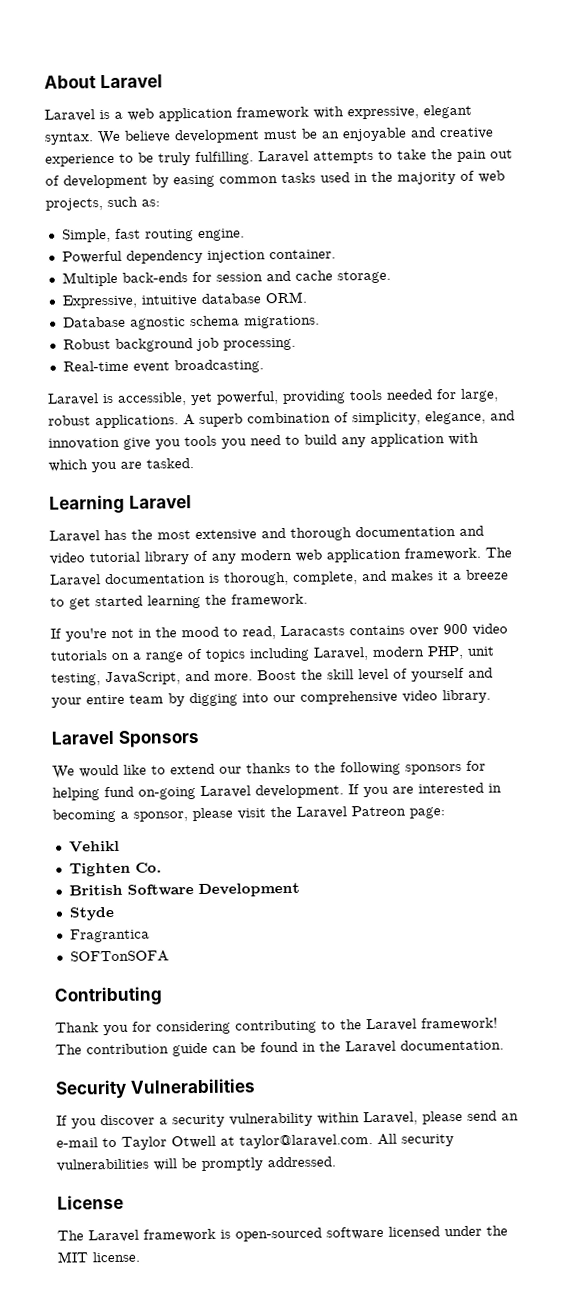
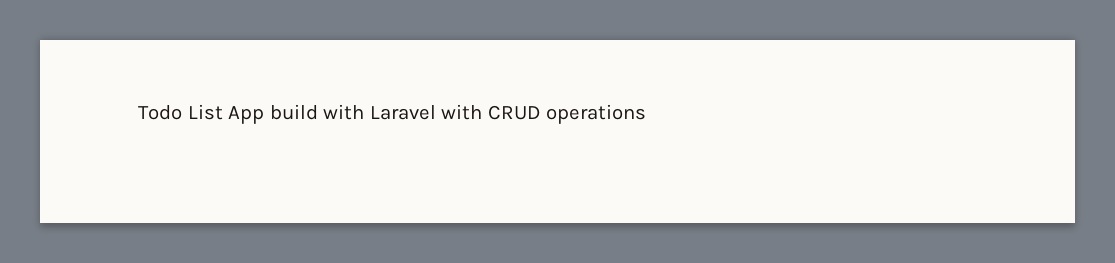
- About Laravel
- Laravel is a web application framework with expressive, elegant syntax. We believe development must be an enjoyable and creative experience to be truly fulfilling. Laravel attempts to take the pain out of development by easing common tasks used in the majority of web projects, such as:
- Simple, fast routing engine.
- Powerful dependency injection container.
- Multiple back-ends for session and cache storage.
- Expressive, intuitive database ORM.
- Database agnostic schema migrations.
- Robust background job processing.
- Real-time event broadcasting.
- Laravel is accessible, yet powerful, providing tools needed for large, robust applications. A superb combination of simplicity, elegance, and innovation give you tools you need to build any application with which you are tasked.
- Learning Laravel
- Laravel has the most extensive and thorough documentation and video tutorial library of any modern web application framework. The Laravel documentation is thorough, complete, and makes it a breeze to get started learning the framework.
- If you're not in the mood to read, Laracasts contains over 900 video tutorials on a range of topics including Laravel, modern PHP, unit testing, JavaScript, and more. Boost the skill level of yourself and your entire team by digging into our comprehensive video library.
- Laravel Sponsors
- We would like to extend our thanks to the following sponsors for helping fund on-going Laravel development. If you are interested in becoming a sponsor, please visit the Laravel Patreon page:
- Vehikl
- Tighten Co.
- British Software Development
- Styde
- Fragrantica
- SOFTonSOFA
- Contributing
- Thank you for considering contributing to the Laravel framework! The contribution guide can be found in the Laravel documentation.
- Security Vulnerabilities
- If you discover a security vulnerability within Laravel, please send an e-mail to Taylor Otwell at taylor@laravel.com. All security vulnerabilities will be promptly addressed.
- License
- The Laravel framework is open-sourced software licensed under the MIT license.
+ Todo List App build with Laravel with CRUD operations

